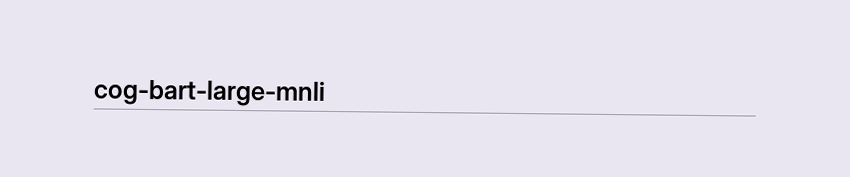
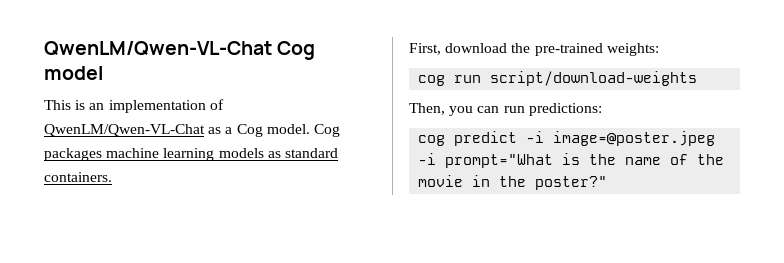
- cog-bart-large-mnli
+ QwenLM/Qwen-VL-Chat Cog model
+ This is an implementation of QwenLM/Qwen-VL-Chat as a Cog model. Cog packages machine learning models as standard containers.
+ First, download the pre-trained weights:
+ cog run script/download-weights
+ Then, you can run predictions:
+ cog predict -i image=@poster.jpeg -i prompt="What is the name of the movie in the poster?"

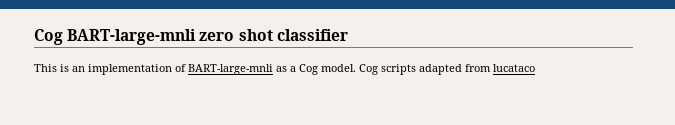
- QwenLM/Qwen-VL-Chat Cog model
+ Cog BART-large-mnli zero shot classifier
- This is an implementation of QwenLM/Qwen-VL-Chat as a Cog model.
+ This is an implementation of BART-large-mnli as a Cog model.
- Cog packages machine learning models as standard containers.
- First, download the pre-trained weights:
- cog run script/download-weights
- Then, you can run predictions:
- cog predict -i image=@poster.jpeg -i prompt="What is the name of the movie in the poster?"
+ Cog scripts adapted from lucataco

